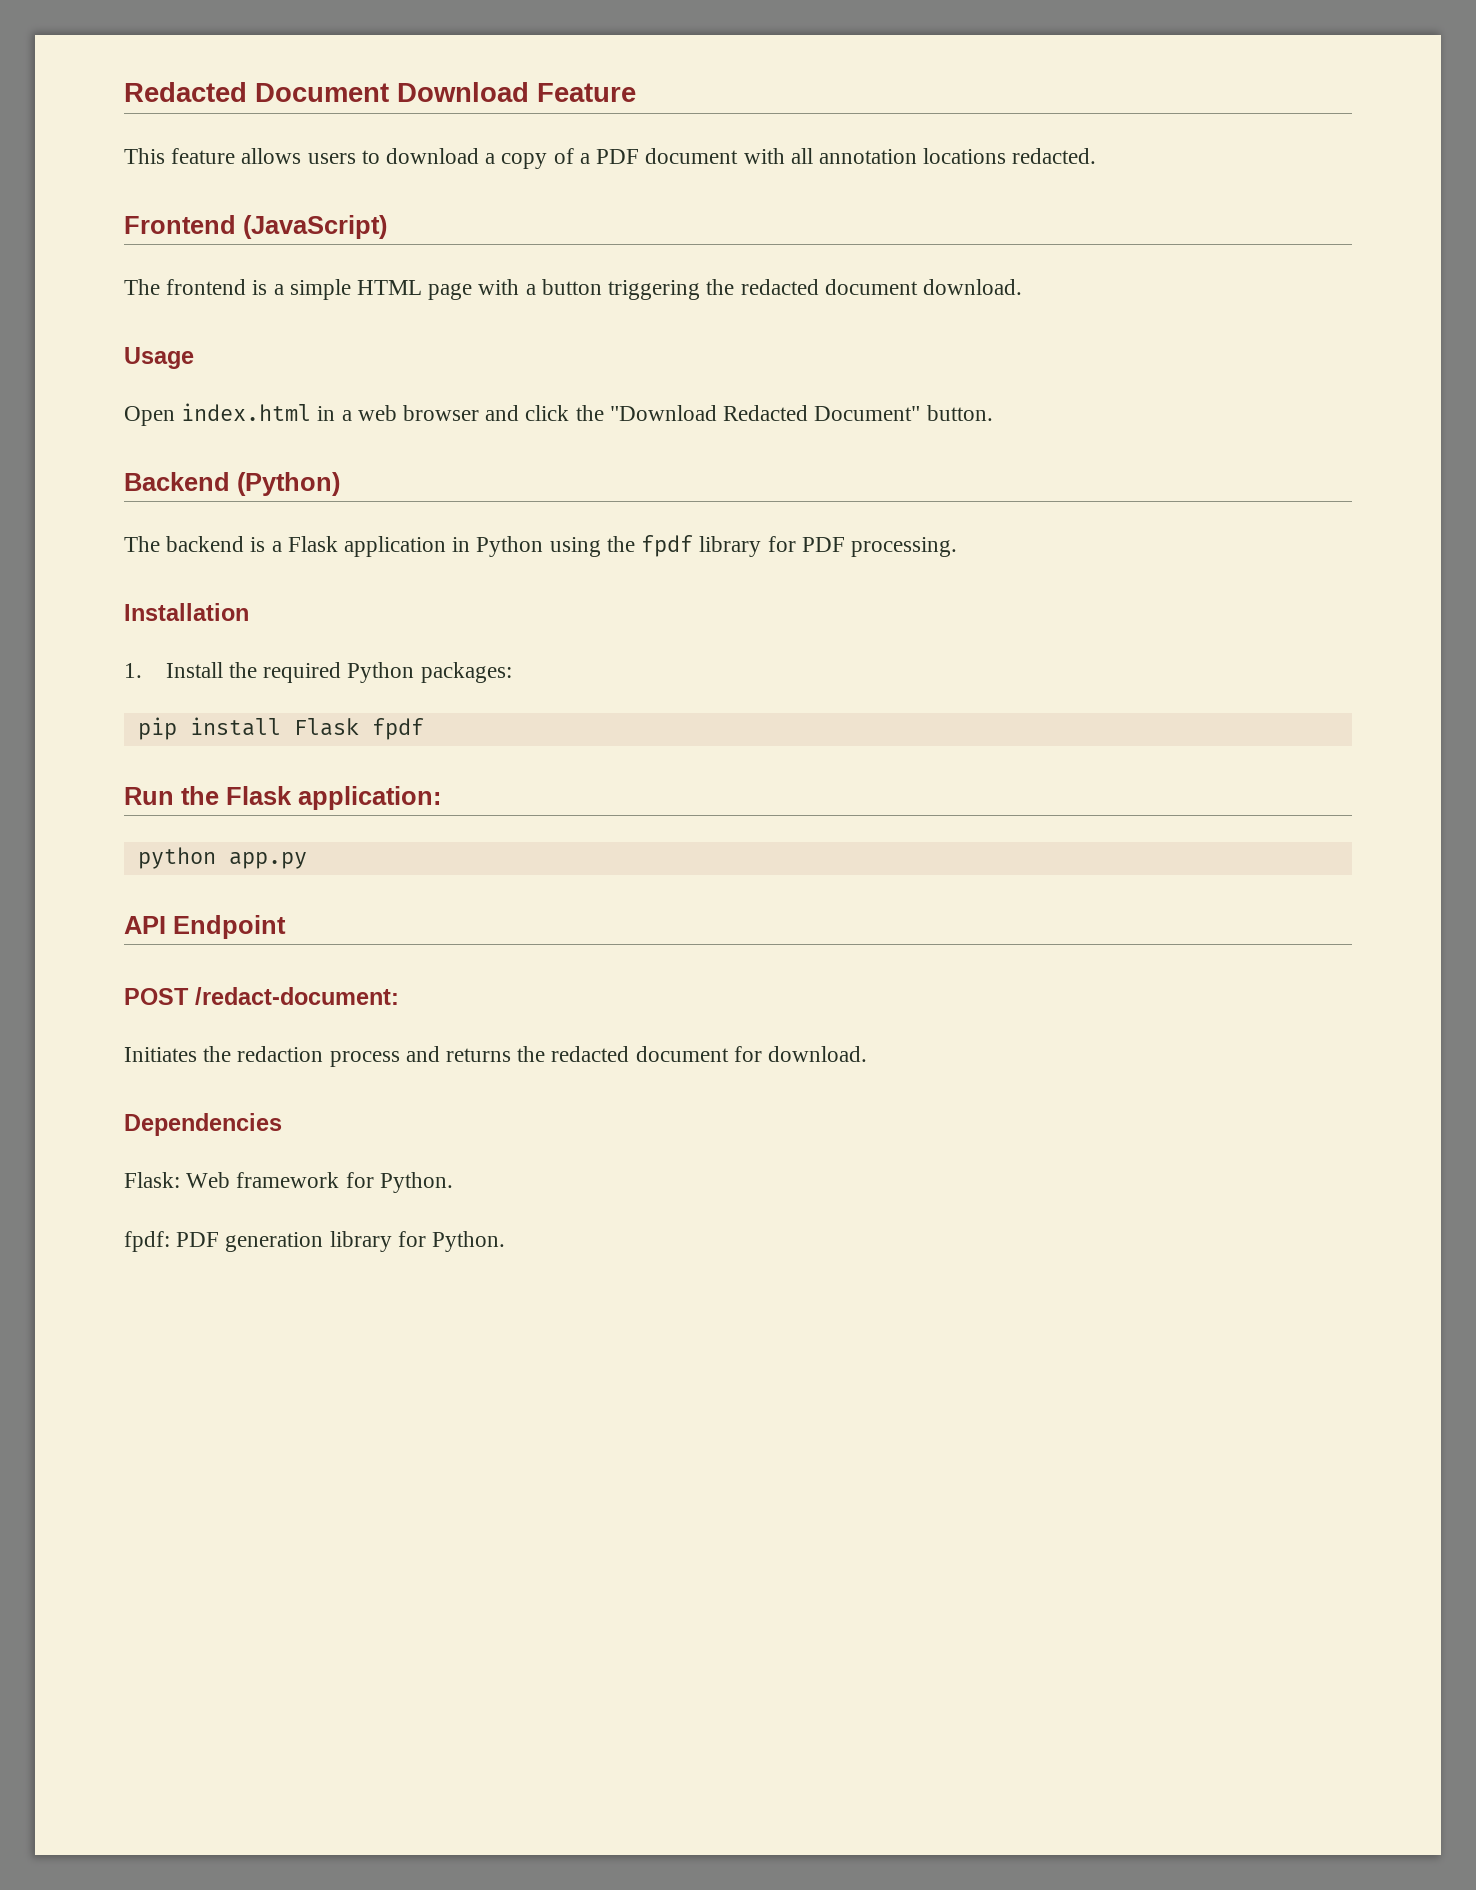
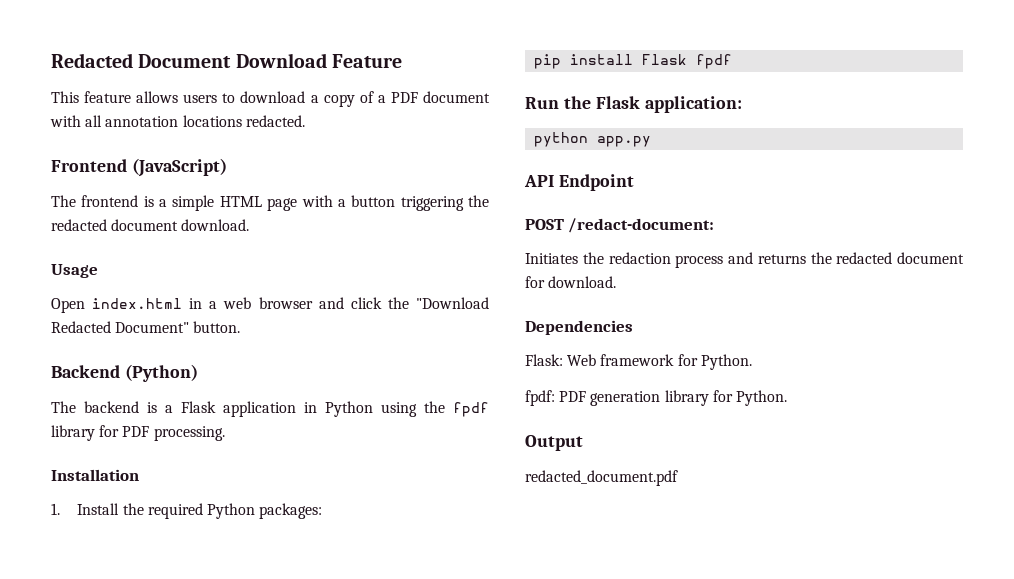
+ Output
+ redacted_document.pdf

